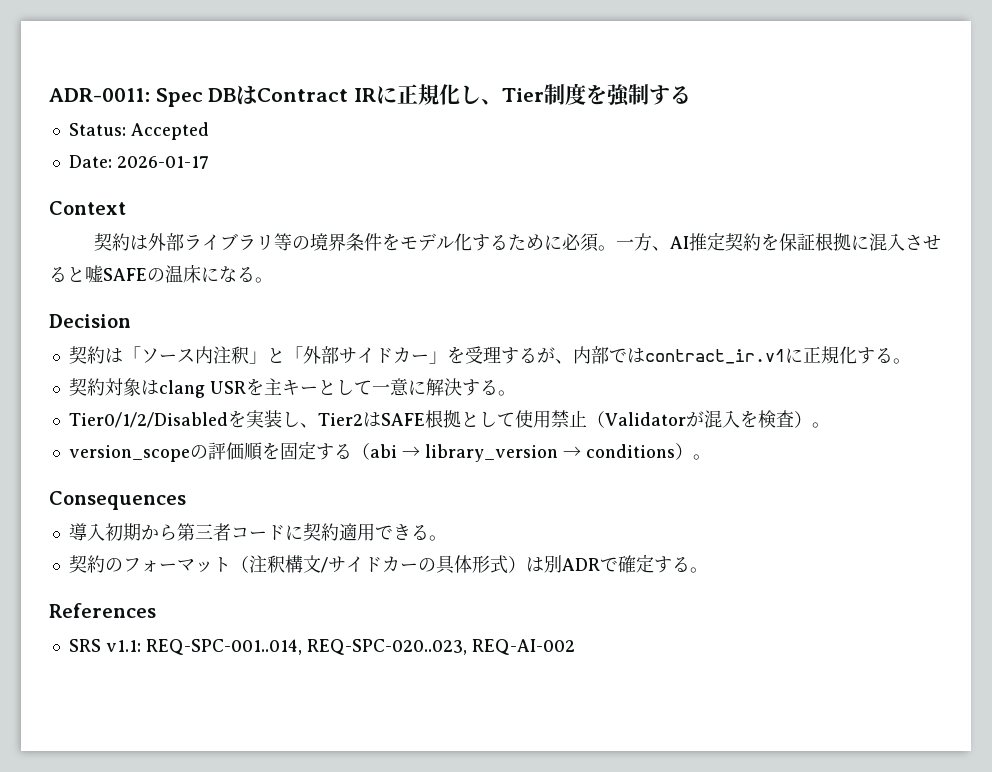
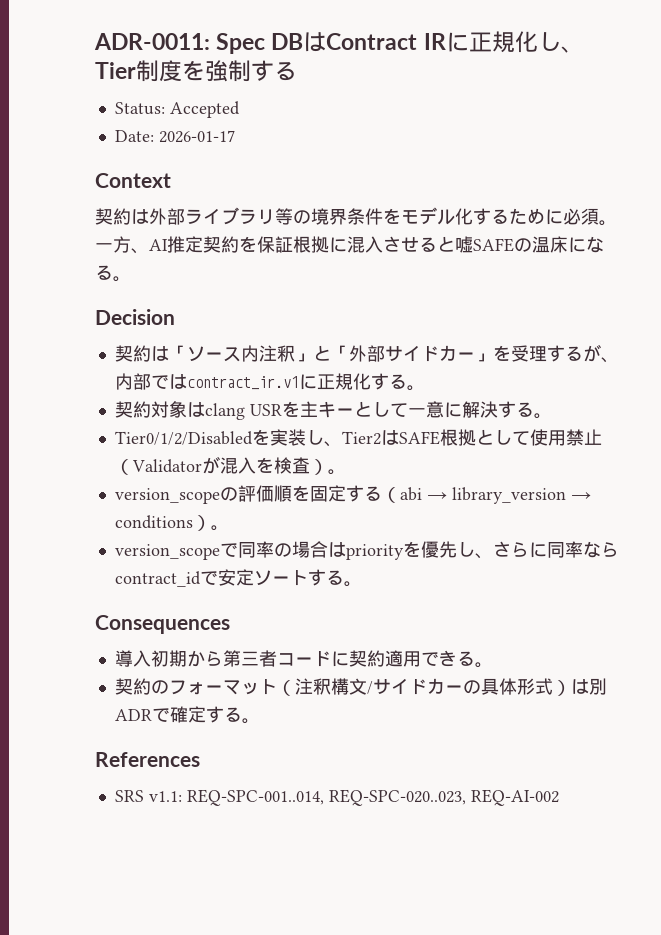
+ version_scopeで同率の場合はpriorityを優先し、さらに同率ならcontract_idで安定ソートする。

